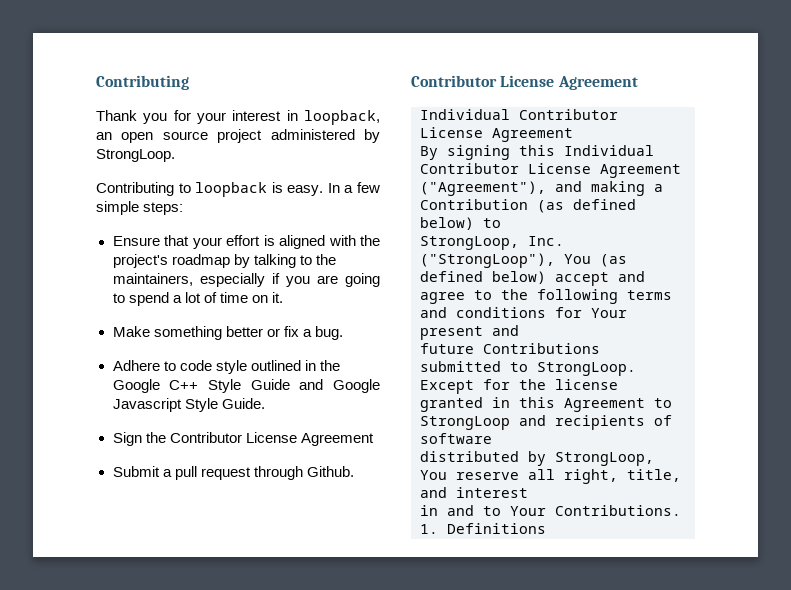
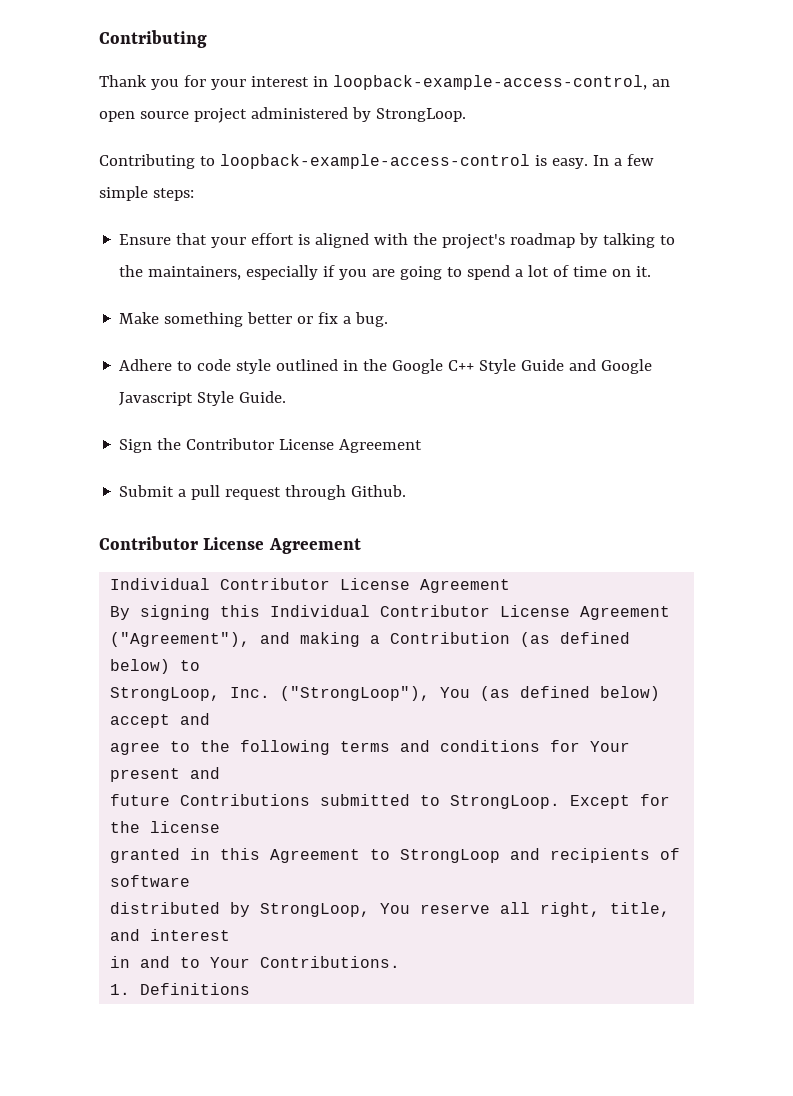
- Thank you for your interest in loopback, an open source project administered by StrongLoop.
+ Thank you for your interest in loopback-example-access-control, an open source project administered by StrongLoop.
- Contributing to loopback is easy.
+ Contributing to loopback-example-access-control is easy.

